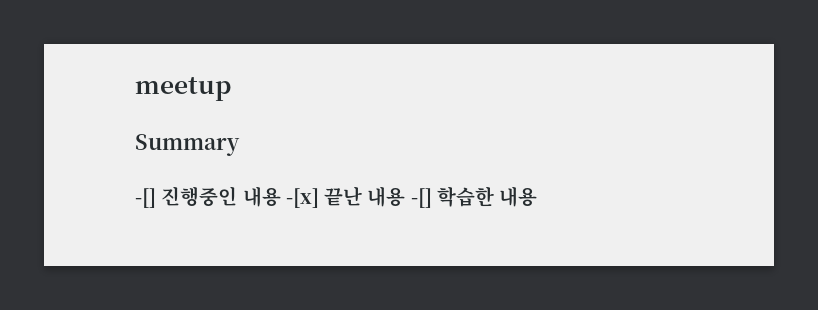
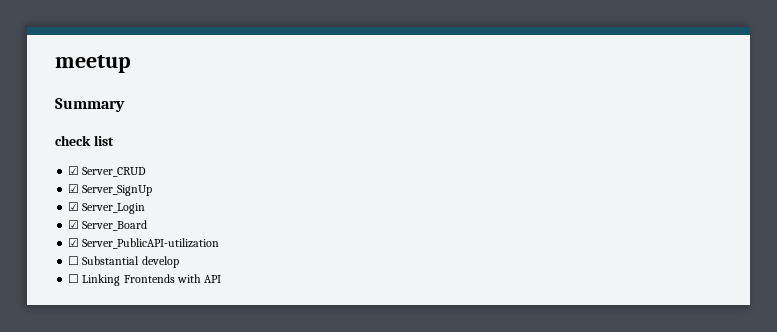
- -[] 진행중인 내용 -[x] 끝난 내용 -[] 학습한 내용
+ check list
+ ☑ Server_CRUD
+ ☑ Server_SignUp
+ ☑ Server_Login
+ ☑ Server_Board
+ ☑ Server_PublicAPI-utilization
+ ☐ Substantial develop
+ ☐ Linking Frontends with API

